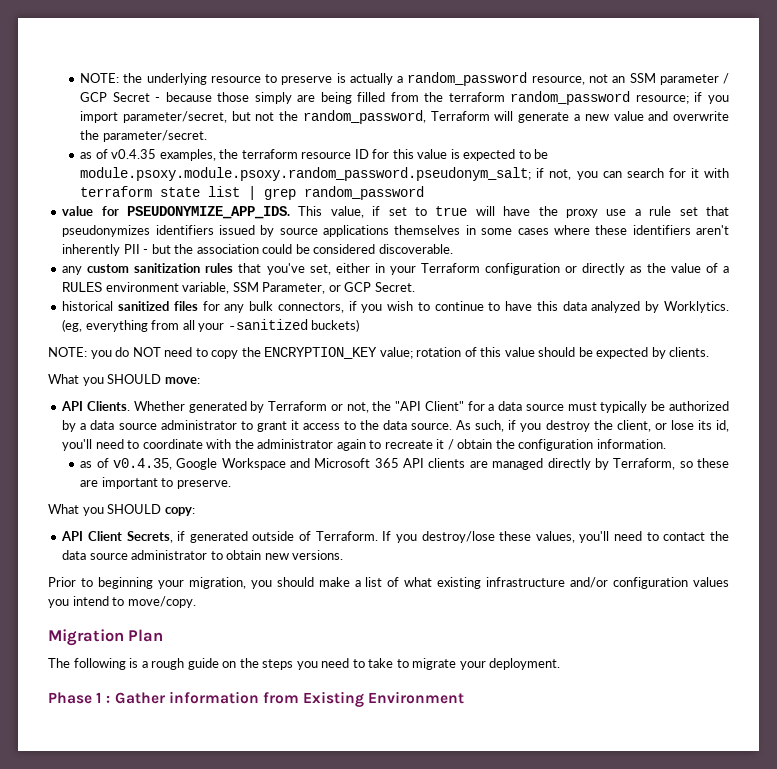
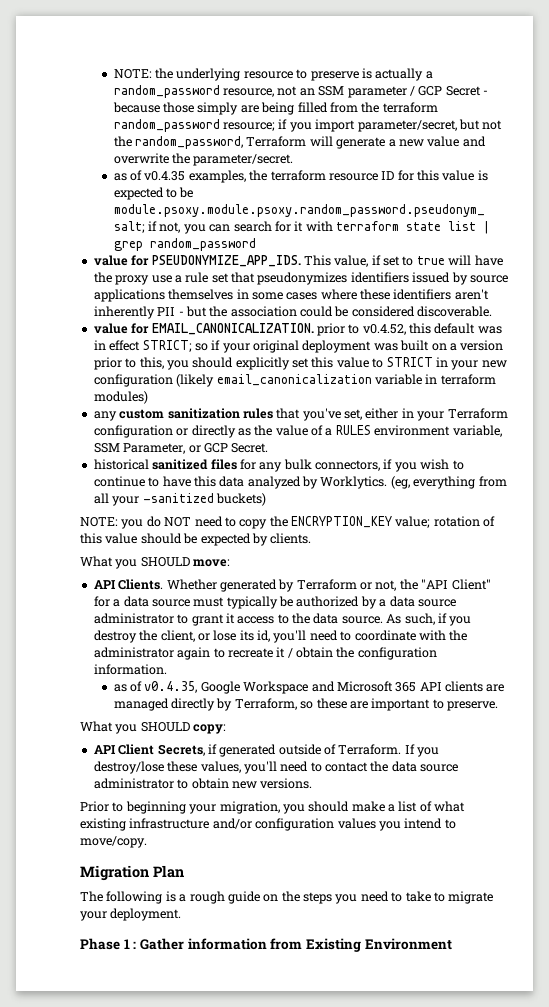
+ value for EMAIL_CANONICALIZATION. prior to v0.4.52, this default was in effect STRICT; so if your original deployment was built on a version prior to this, you should explicitly set this value to STRICT in your new configuration (likely email_canonicalization variable in terraform modules)

